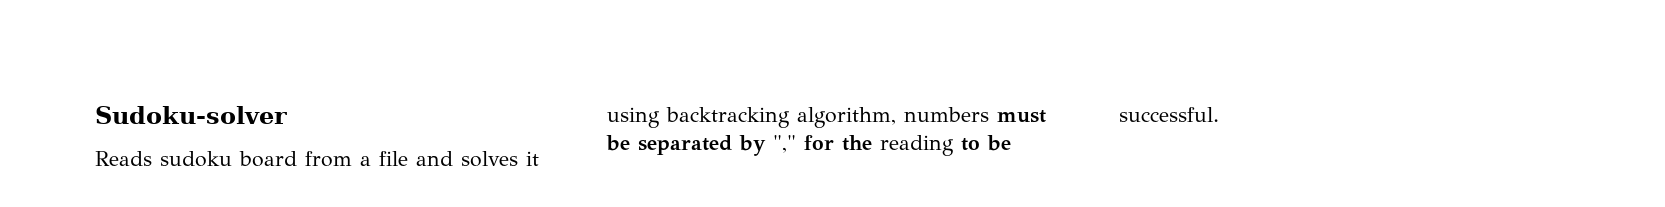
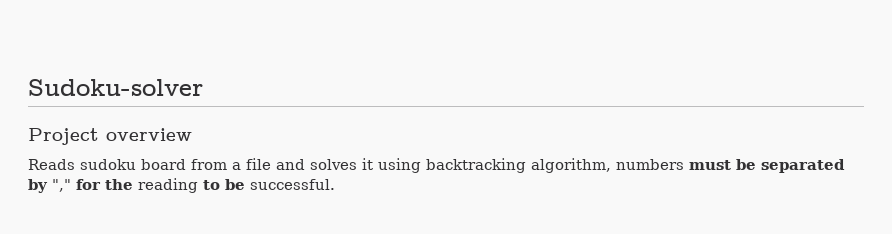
+ Project overview

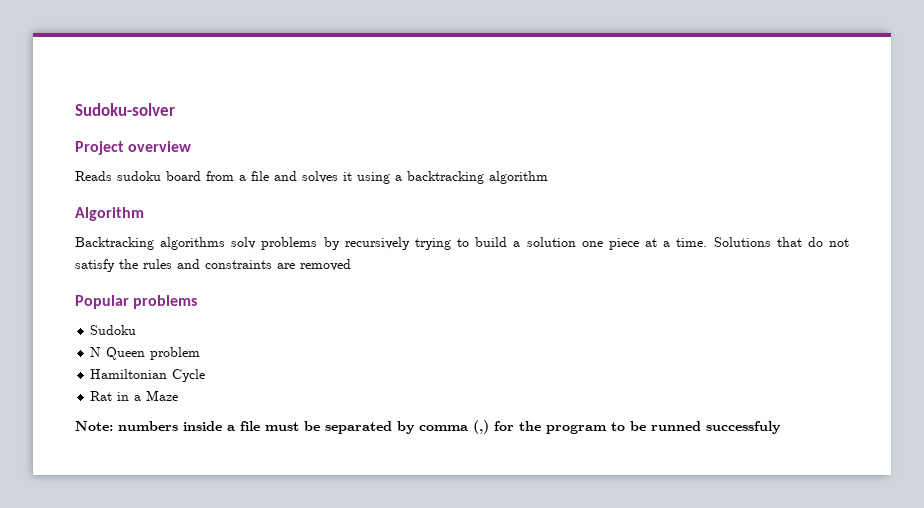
- Reads sudoku board from a file and solves it using backtracking algorithm, numbers must be separated by "," for the reading to be successful.
+ Reads sudoku board from a file and solves it using a backtracking algorithm
+ Algorithm
+ Backtracking algorithms solv problems by recursively trying to build a solution one piece at a time. Solutions that do not satisfy the rules and constraints are removed
+ Popular problems
+ Sudoku
+ N Queen problem
+ Hamiltonian Cycle
+ Rat in a Maze
+ Note: numbers inside a file must be separated by comma (,) for the program to be runned successfuly

